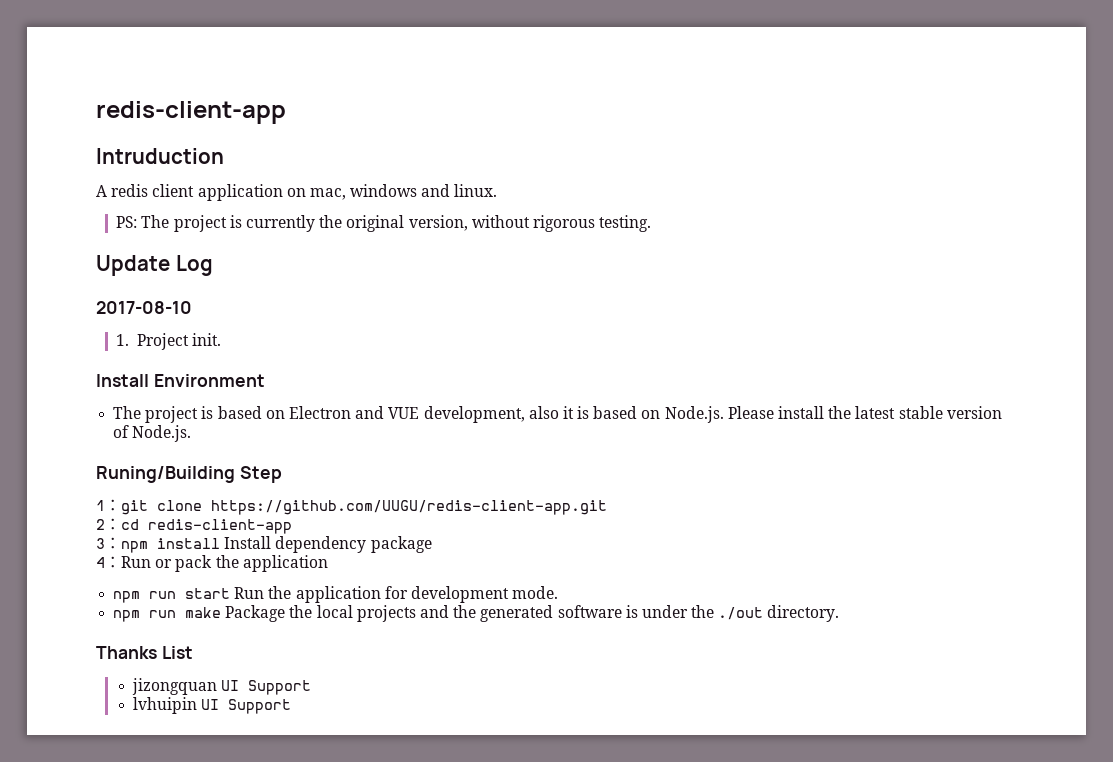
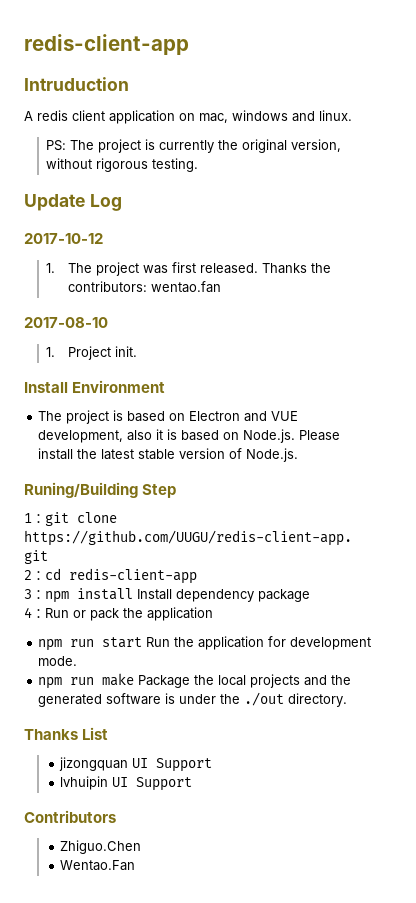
+ 2017-10-12
+ 1. The project was first released. Thanks the contributors: wentao.fan
+ Contributors
+ Zhiguo.Chen
+ Wentao.Fan

